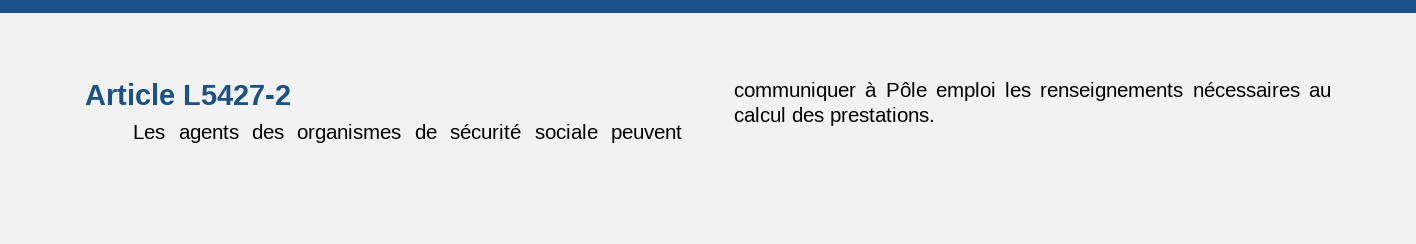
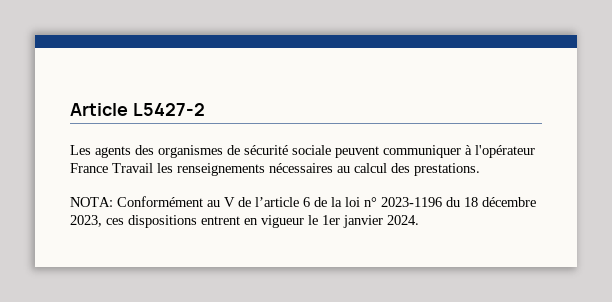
- Les agents des organismes de sécurité sociale peuvent communiquer à Pôle emploi les renseignements nécessaires au calcul des prestations.
+ Les agents des organismes de sécurité sociale peuvent communiquer à l'opérateur France Travail les renseignements nécessaires au calcul des prestations.
+ NOTA: Conformément au V de l’article 6 de la loi n° 2023-1196 du 18 décembre 2023, ces dispositions entrent en vigueur le 1er janvier 2024.

